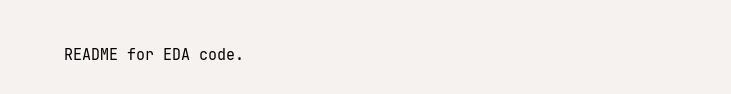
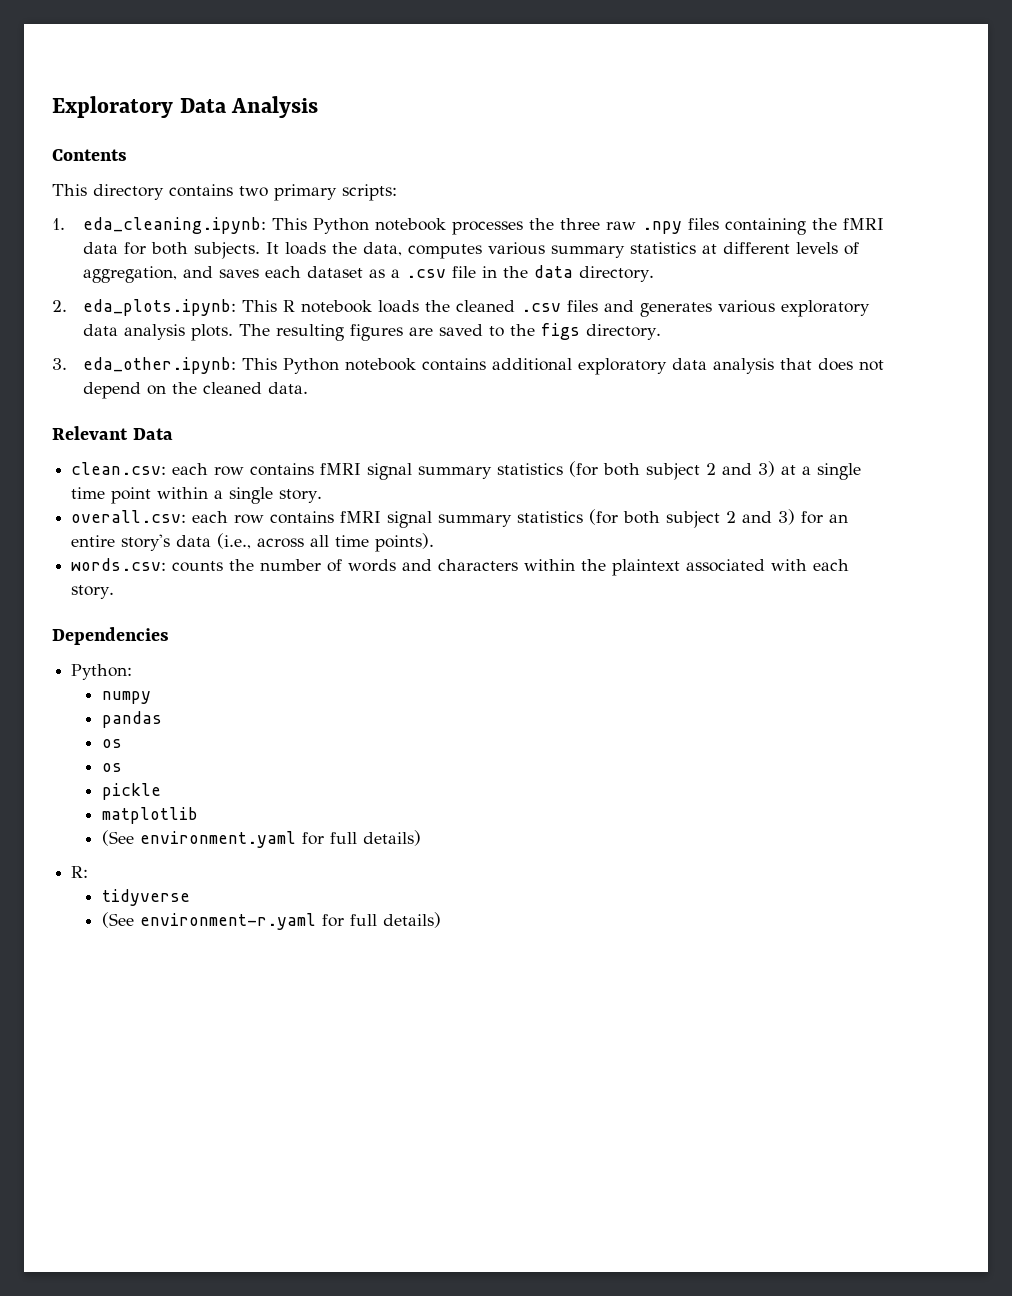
- README for EDA code.
+ Exploratory Data Analysis
+ Contents
+ This directory contains two primary scripts:
+ 1. eda_cleaning.ipynb: This Python notebook processes the three raw .npy files containing the fMRI data for both subjects. It loads the data, computes various summary statistics at different levels of aggregation, and saves each dataset as a .csv file in the data directory.
+ 2. eda_plots.ipynb: This R notebook loads the cleaned .csv files and generates various exploratory data analysis plots. The resulting figures are saved to the figs directory.
+ 3. eda_other.ipynb: This Python notebook contains additional exploratory data analysis that does not depend on the cleaned data.
+ Relevant Data
+ clean.csv: each row contains fMRI signal summary statistics (for both subject 2 and 3) at a single time point within a single story.
+ overall.csv: each row contains fMRI signal summary statistics (for both subject 2 and 3) for an entire story's data (i.e., across all time points).
+ words.csv: counts the number of words and characters within the plaintext associated with each story.
+ Dependencies
+ Python:
+ numpy
+ pandas
+ os
+ os
+ pickle
+ matplotlib
+ (See environment.yaml for full details)
+ R:
+ tidyverse
+ (See environment-r.yaml for full details)

